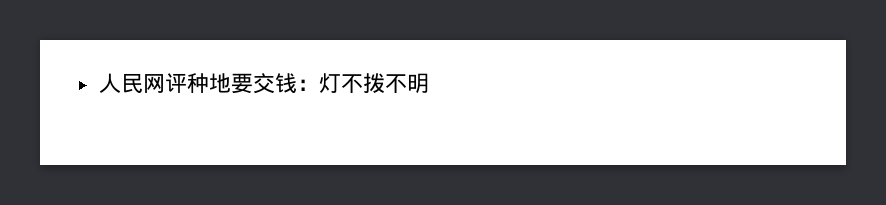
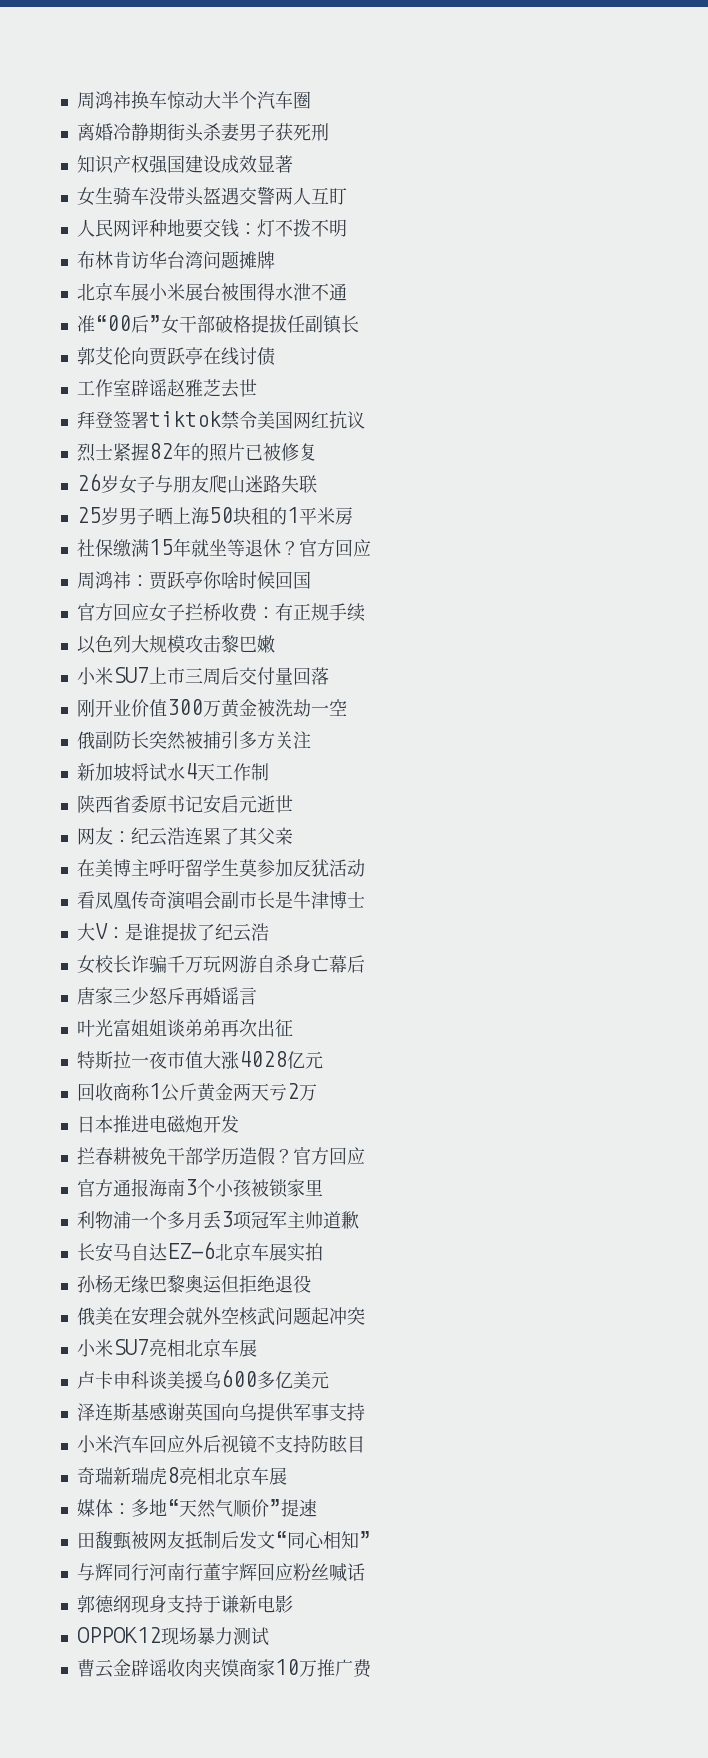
+ 周鸿祎换车惊动大半个汽车圈
+ 离婚冷静期街头杀妻男子获死刑
+ 知识产权强国建设成效显著
+ 女生骑车没带头盔遇交警两人互盯
+ 布林肯访华台湾问题摊牌
+ 北京车展小米展台被围得水泄不通
+ 准“00后”女干部破格提拔任副镇长
+ 郭艾伦向贾跃亭在线讨债
+ 工作室辟谣赵雅芝去世
+ 拜登签署tiktok禁令美国网红抗议
+ 烈士紧握82年的照片已被修复
+ 26岁女子与朋友爬山迷路失联
+ 25岁男子晒上海50块租的1平米房
+ 社保缴满15年就坐等退休？官方回应
+ 周鸿祎：贾跃亭你啥时候回国
+ 官方回应女子拦桥收费：有正规手续
+ 以色列大规模攻击黎巴嫩
+ 小米SU7上市三周后交付量回落
+ 刚开业价值300万黄金被洗劫一空
+ 俄副防长突然被捕引多方关注
+ 新加坡将试水4天工作制
+ 陕西省委原书记安启元逝世
+ 网友：纪云浩连累了其父亲
+ 在美博主呼吁留学生莫参加反犹活动
+ 看凤凰传奇演唱会副市长是牛津博士
+ 大V：是谁提拔了纪云浩
+ 女校长诈骗千万玩网游自杀身亡幕后
+ 唐家三少怒斥再婚谣言
+ 叶光富姐姐谈弟弟再次出征
+ 特斯拉一夜市值大涨4028亿元
+ 回收商称1公斤黄金两天亏2万
+ 日本推进电磁炮开发
+ 拦春耕被免干部学历造假？官方回应
+ 官方通报海南3个小孩被锁家里
+ 利物浦一个多月丢3项冠军主帅道歉
+ 长安马自达EZ-6北京车展实拍
+ 孙杨无缘巴黎奥运但拒绝退役
+ 俄美在安理会就外空核武问题起冲突
+ 小米SU7亮相北京车展
+ 卢卡申科谈美援乌600多亿美元
+ 泽连斯基感谢英国向乌提供军事支持
+ 小米汽车回应外后视镜不支持防眩目
+ 奇瑞新瑞虎8亮相北京车展
+ 媒体：多地“天然气顺价”提速
+ 田馥甄被网友抵制后发文“同心相知”
+ 与辉同行河南行董宇辉回应粉丝喊话
+ 郭德纲现身支持于谦新电影
+ OPPOK12现场暴力测试
+ 曹云金辟谣收肉夹馍商家10万推广费

